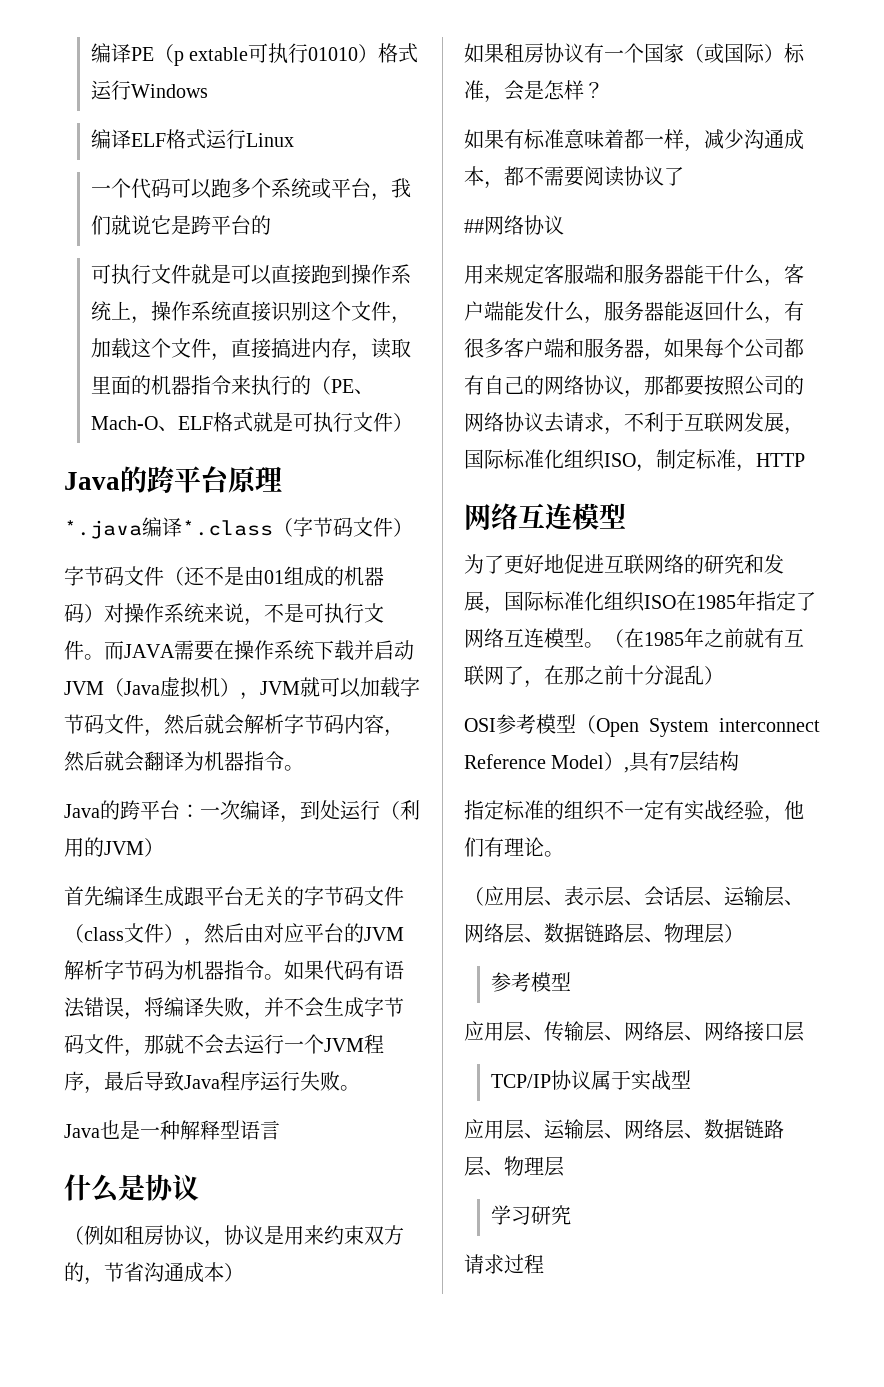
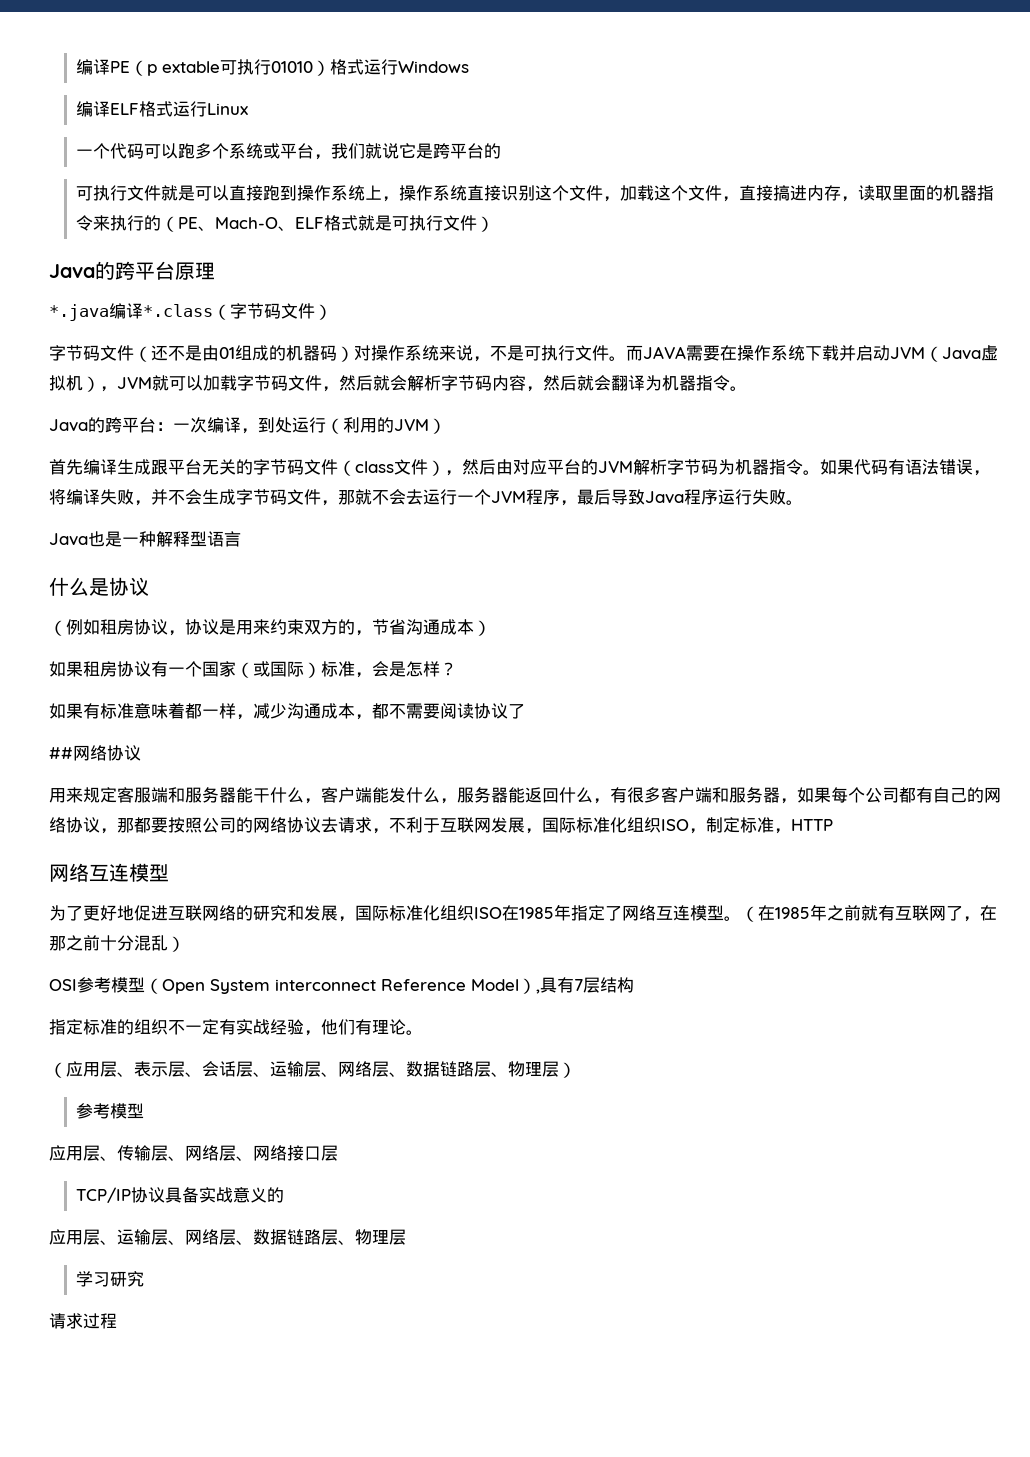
- TCP/IP协议属于实战型
+ TCP/IP协议具备实战意义的

